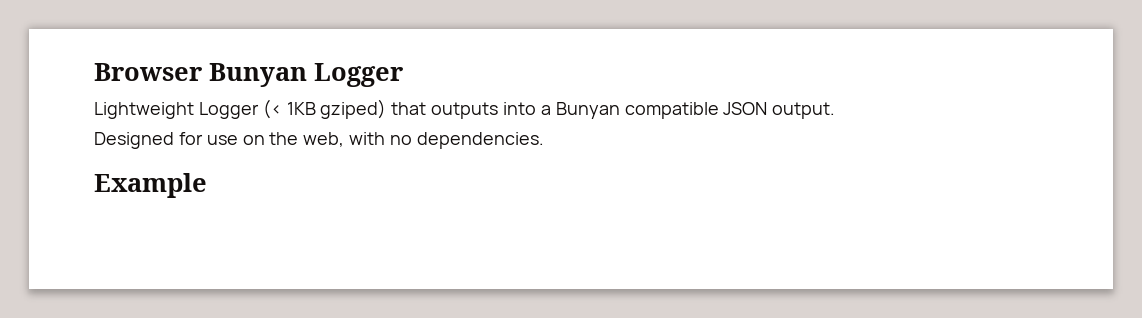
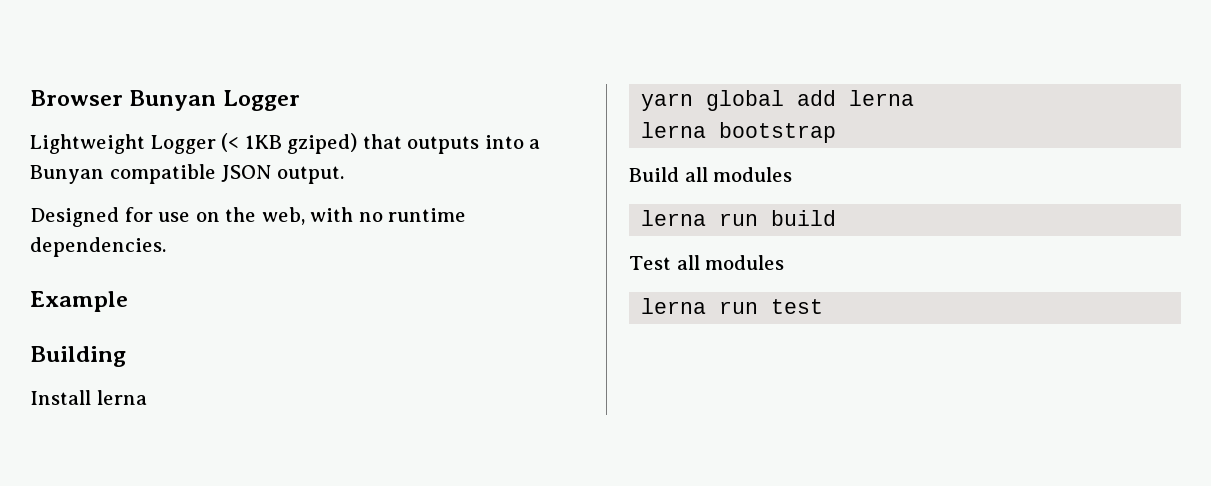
- Designed for use on the web, with no dependencies.
+ Designed for use on the web, with no runtime dependencies.
+ Building
+ Install lerna
+ yarn global add lerna
+ lerna bootstrap
+ Build all modules
+ lerna run build
+ Test all modules
+ lerna run test

